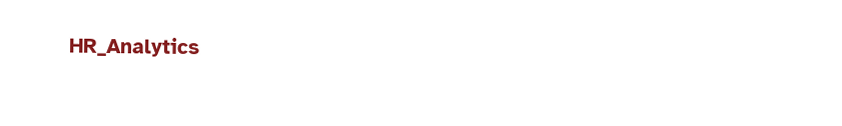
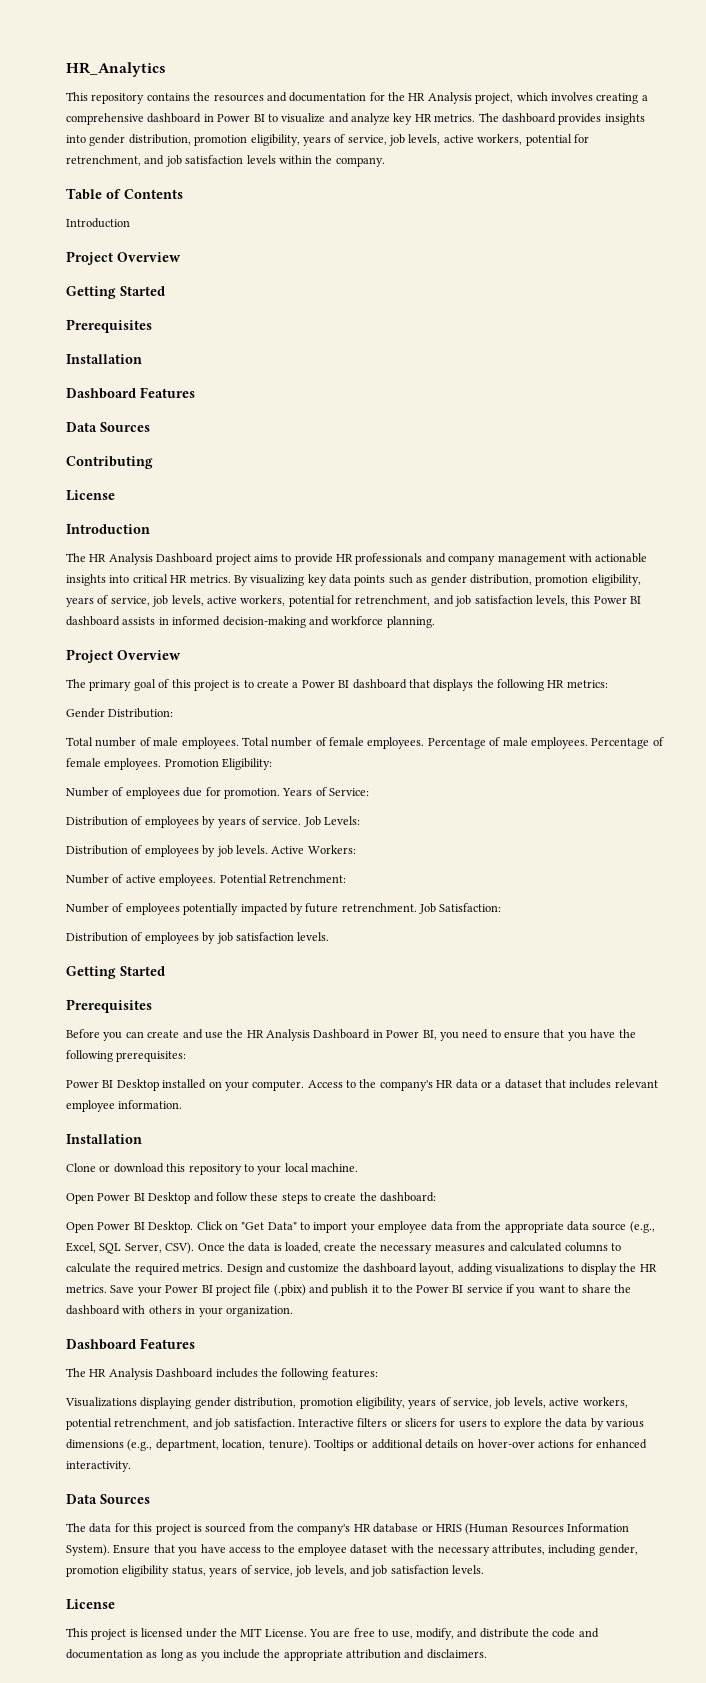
+ This repository contains the resources and documentation for the HR Analysis project, which involves creating a comprehensive dashboard in Power BI to visualize and analyze key HR metrics. The dashboard provides insights into gender distribution, promotion eligibility, years of service, job levels, active workers, potential for retrenchment, and job satisfaction levels within the company.
+ Table of Contents
+ Introduction
+ Project Overview
+ Getting Started
+ Prerequisites
+ Installation
+ Dashboard Features
+ Data Sources
+ Contributing
+ License
+ Introduction
+ The HR Analysis Dashboard project aims to provide HR professionals and company management with actionable insights into critical HR metrics. By visualizing key data points such as gender distribution, promotion eligibility, years of service, job levels, active workers, potential for retrenchment, and job satisfaction levels, this Power BI dashboard assists in informed decision-making and workforce planning.
+ Project Overview
+ The primary goal of this project is to create a Power BI dashboard that displays the following HR metrics:
+ Gender Distribution:
+ Total number of male employees. Total number of female employees. Percentage of male employees. Percentage of female employees. Promotion Eligibility:
+ Number of employees due for promotion. Years of Service:
+ Distribution of employees by years of service. Job Levels:
+ Distribution of employees by job levels. Active Workers:
+ Number of active employees. Potential Retrenchment:
+ Number of employees potentially impacted by future retrenchment. Job Satisfaction:
+ Distribution of employees by job satisfaction levels.
+ Getting Started
+ Prerequisites
+ Before you can create and use the HR Analysis Dashboard in Power BI, you need to ensure that you have the following prerequisites:
+ Power BI Desktop installed on your computer. Access to the company's HR data or a dataset that includes relevant employee information.
+ Installation
+ Clone or download this repository to your local machine.
+ Open Power BI Desktop and follow these steps to create the dashboard:
+ Open Power BI Desktop. Click on "Get Data" to import your employee data from the appropriate data source (e.g., Excel, SQL Server, CSV). Once the data is loaded, create the necessary measures and calculated columns to calculate the required metrics. Design and customize the dashboard layout, adding visualizations to display the HR metrics. Save your Power BI project file (.pbix) and publish it to the Power BI service if you want to share the dashboard with others in your organization.
+ Dashboard Features
+ The HR Analysis Dashboard includes the following features:
+ Visualizations displaying gender distribution, promotion eligibility, years of service, job levels, active workers, potential retrenchment, and job satisfaction. Interactive filters or slicers for users to explore the data by various dimensions (e.g., department, location, tenure). Tooltips or additional details on hover-over actions for enhanced interactivity.
+ Data Sources
+ The data for this project is sourced from the company's HR database or HRIS (Human Resources Information System). Ensure that you have access to the employee dataset with the necessary attributes, including gender, promotion eligibility status, years of service, job levels, and job satisfaction levels.
+ License
+ This project is licensed under the MIT License. You are free to use, modify, and distribute the code and documentation as long as you include the appropriate attribution and disclaimers.

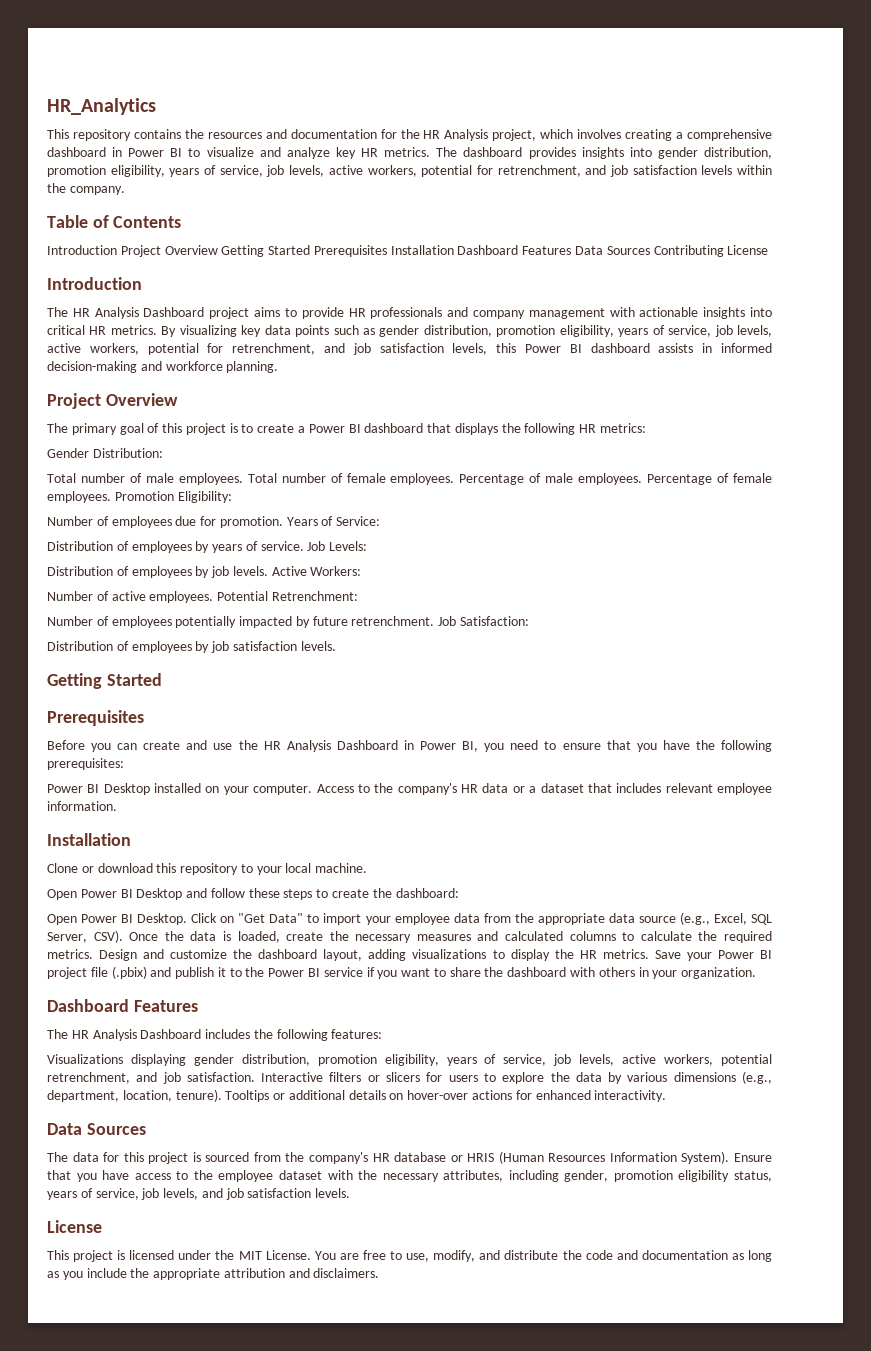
  Table of Contents
- Introduction
- Project Overview
- Getting Started
- Prerequisites
- Installation
- Dashboard Features
- Data Sources
- Contributing
- License
+ Introduction Project Overview Getting Started Prerequisites Installation Dashboard Features Data Sources Contributing License

